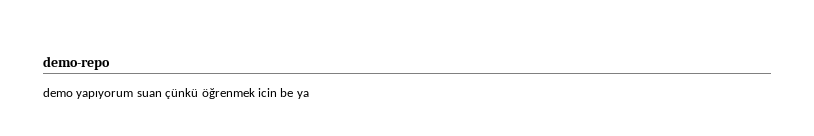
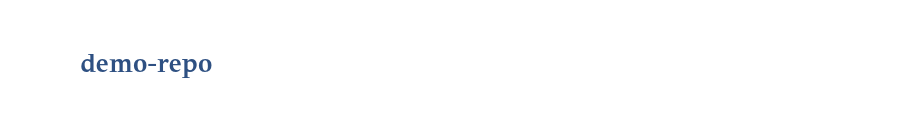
- demo yapıyorum suan çünkü öğrenmek icin be ya

